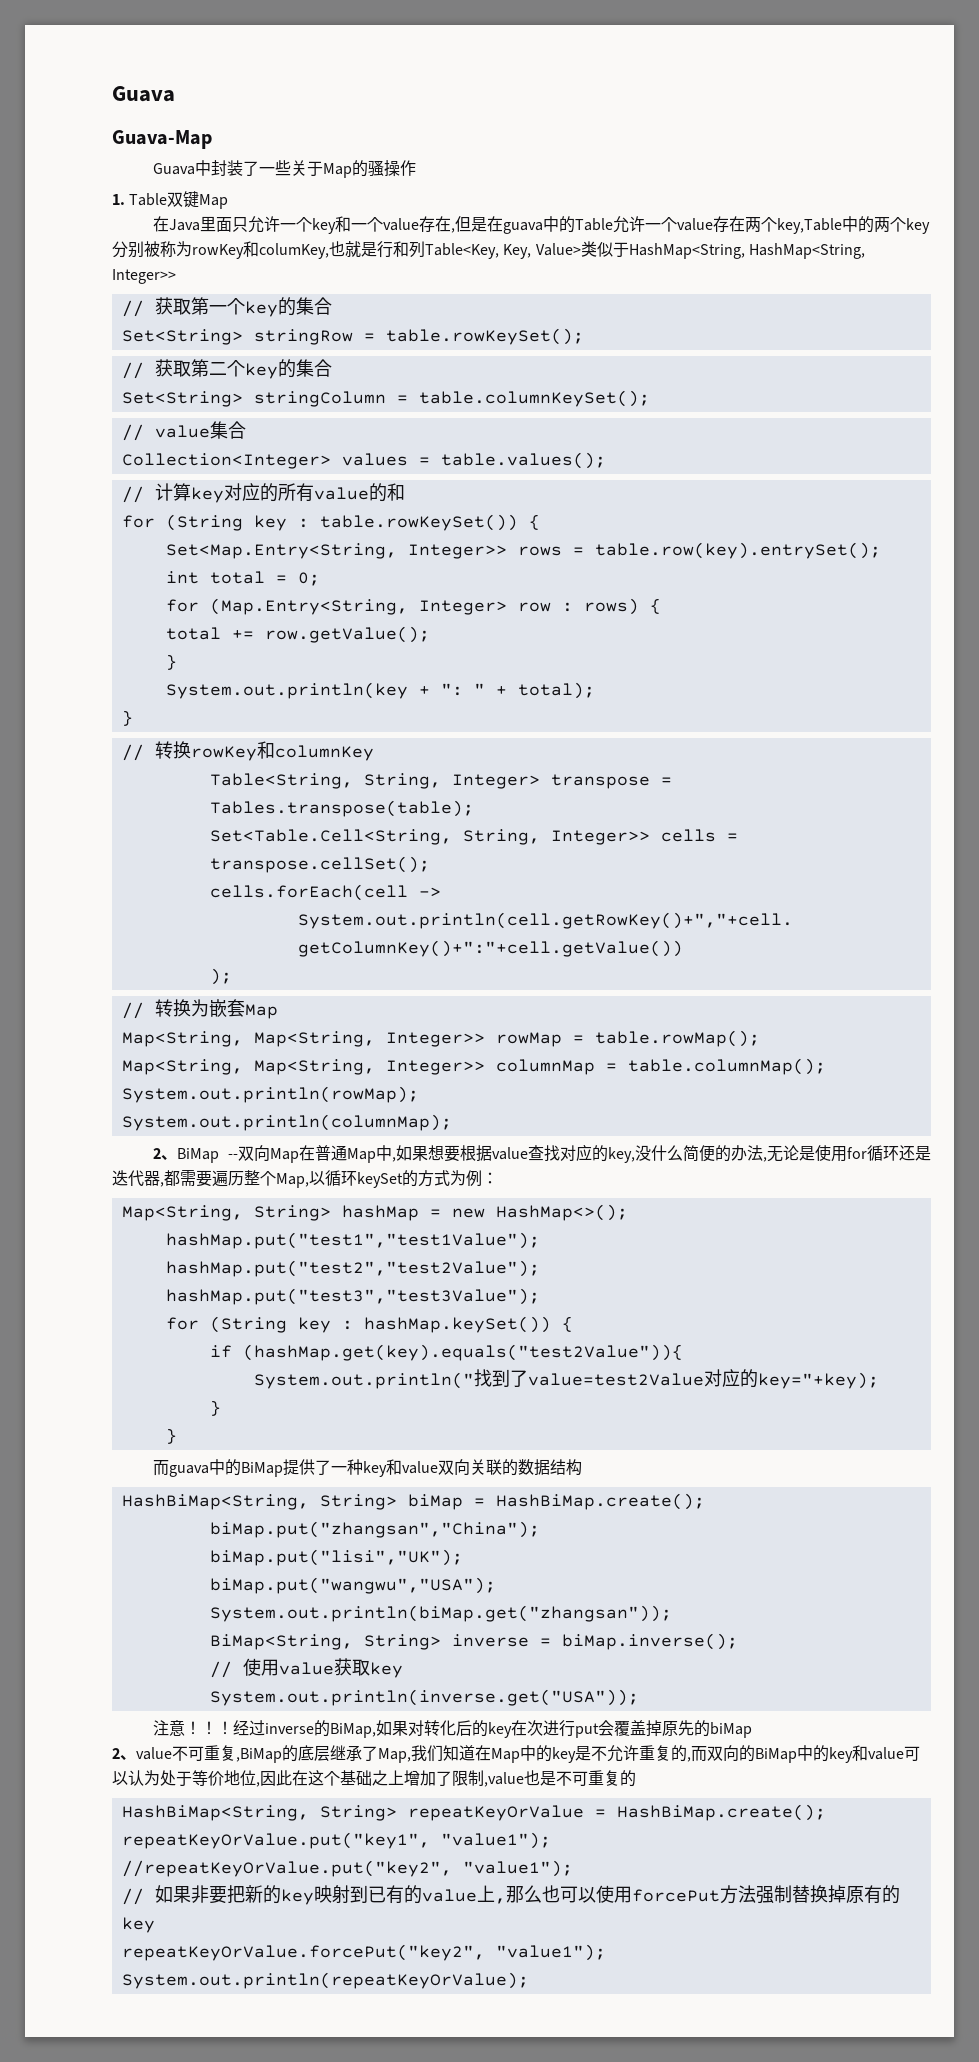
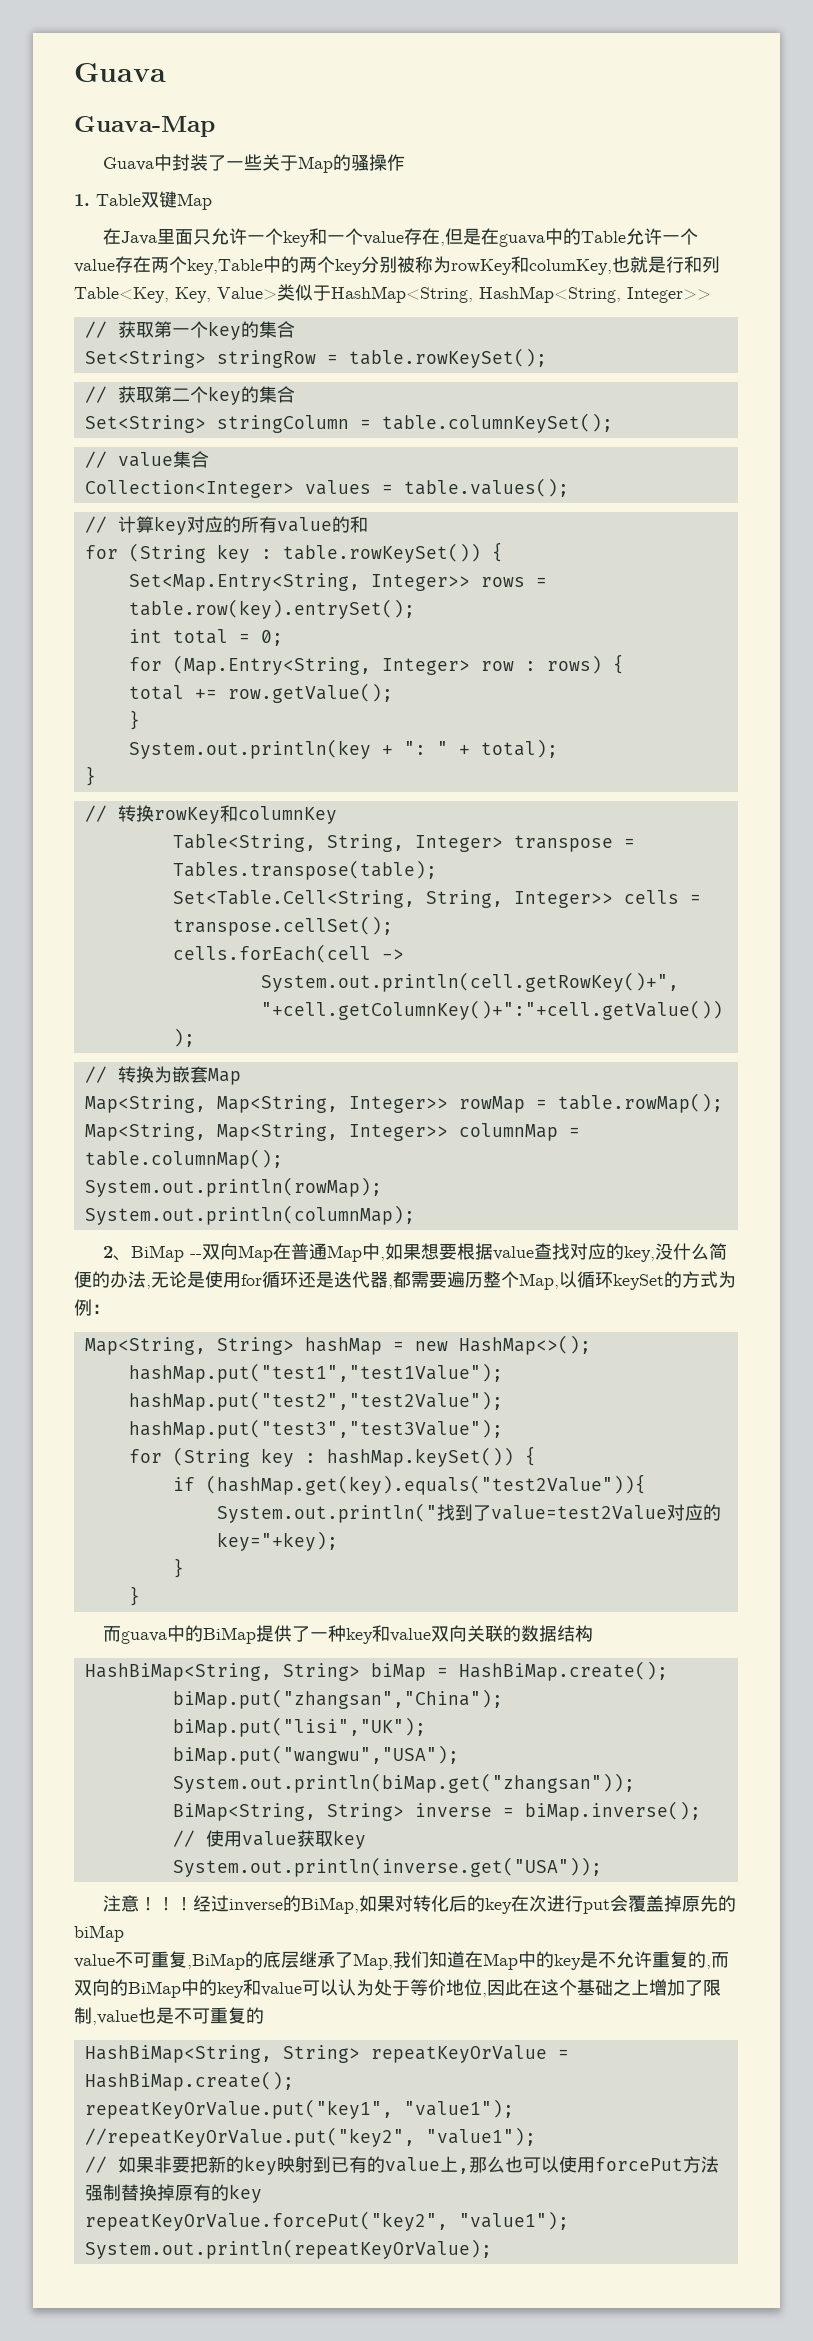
- 2、value不可重复,BiMap的底层继承了Map,我们知道在Map中的key是不允许重复的,而双向的BiMap中的key和value可以认为处于等价地位,因此在这个基础之上增加了限制,value也是不可重复的
+ value不可重复,BiMap的底层继承了Map,我们知道在Map中的key是不允许重复的,而双向的BiMap中的key和value可以认为处于等价地位,因此在这个基础之上增加了限制,value也是不可重复的

